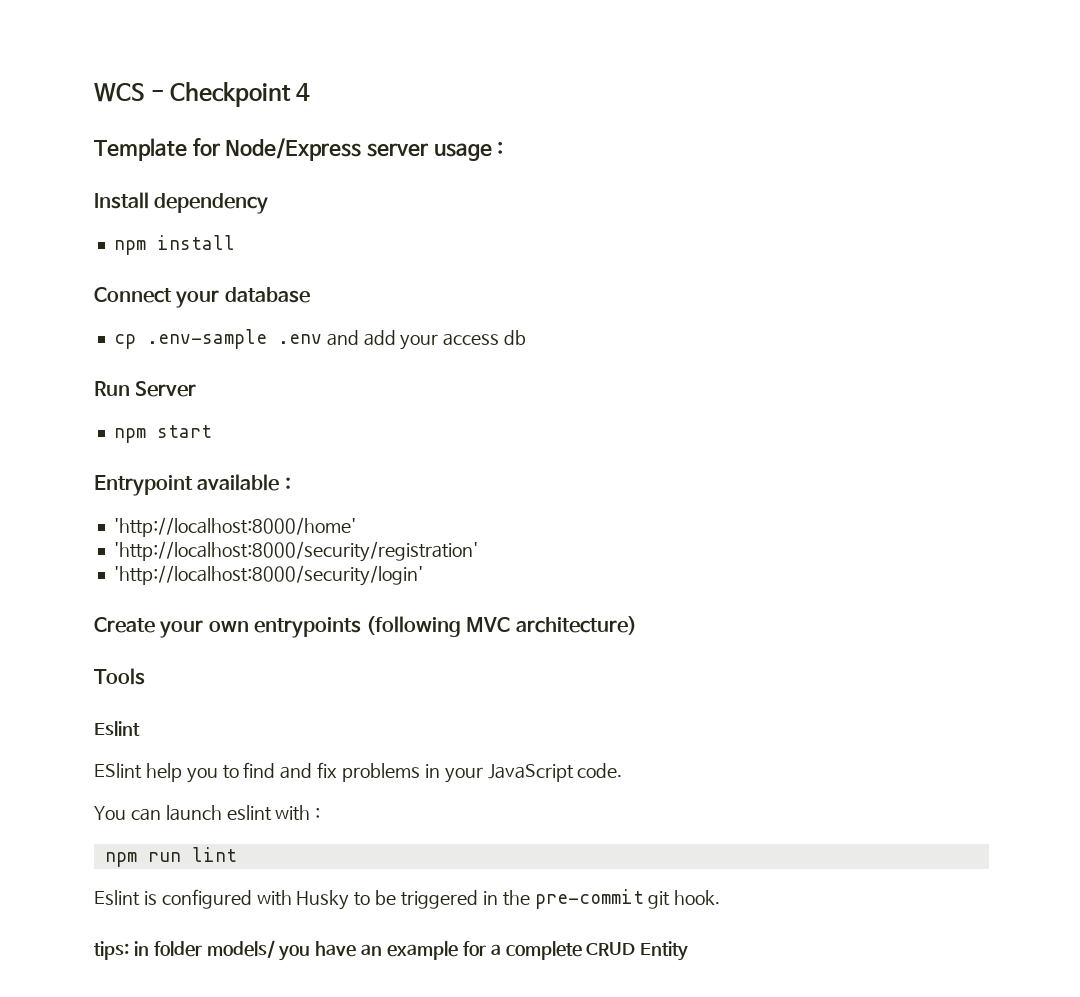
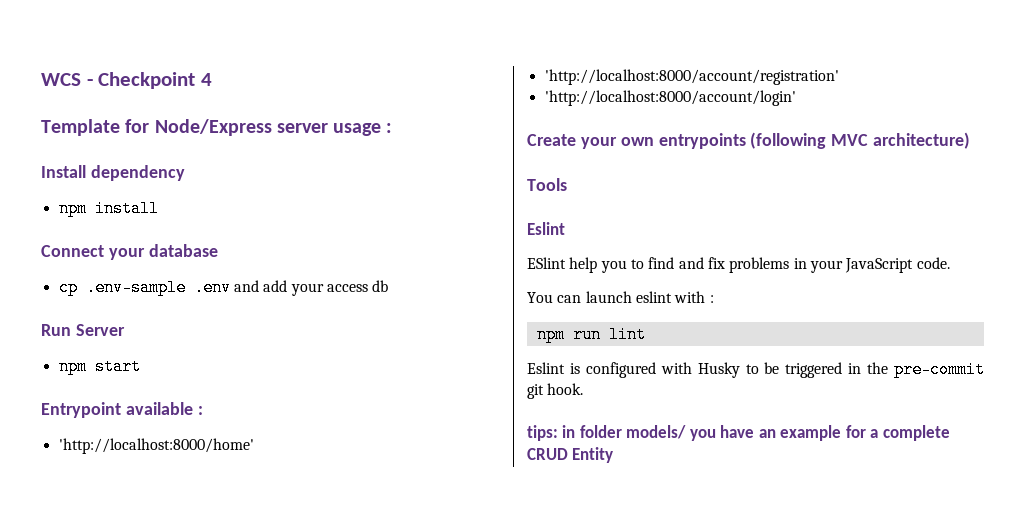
- 'http://localhost:8000/security/registration'
- 'http://localhost:8000/security/login'
+ 'http://localhost:8000/account/registration'
+ 'http://localhost:8000/account/login'

